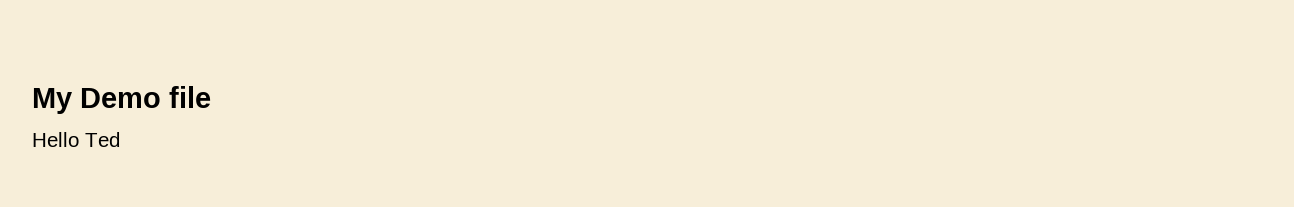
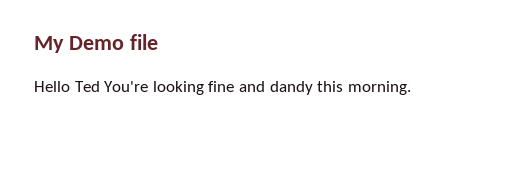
- Hello Ted
+ Hello Ted You're looking fine and dandy this morning.

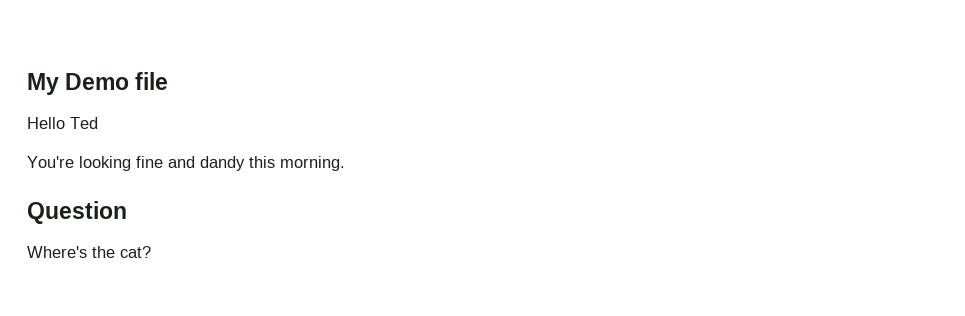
- Hello Ted You're looking fine and dandy this morning.
+ Hello Ted
+ You're looking fine and dandy this morning.
+ Question
+ Where's the cat?

